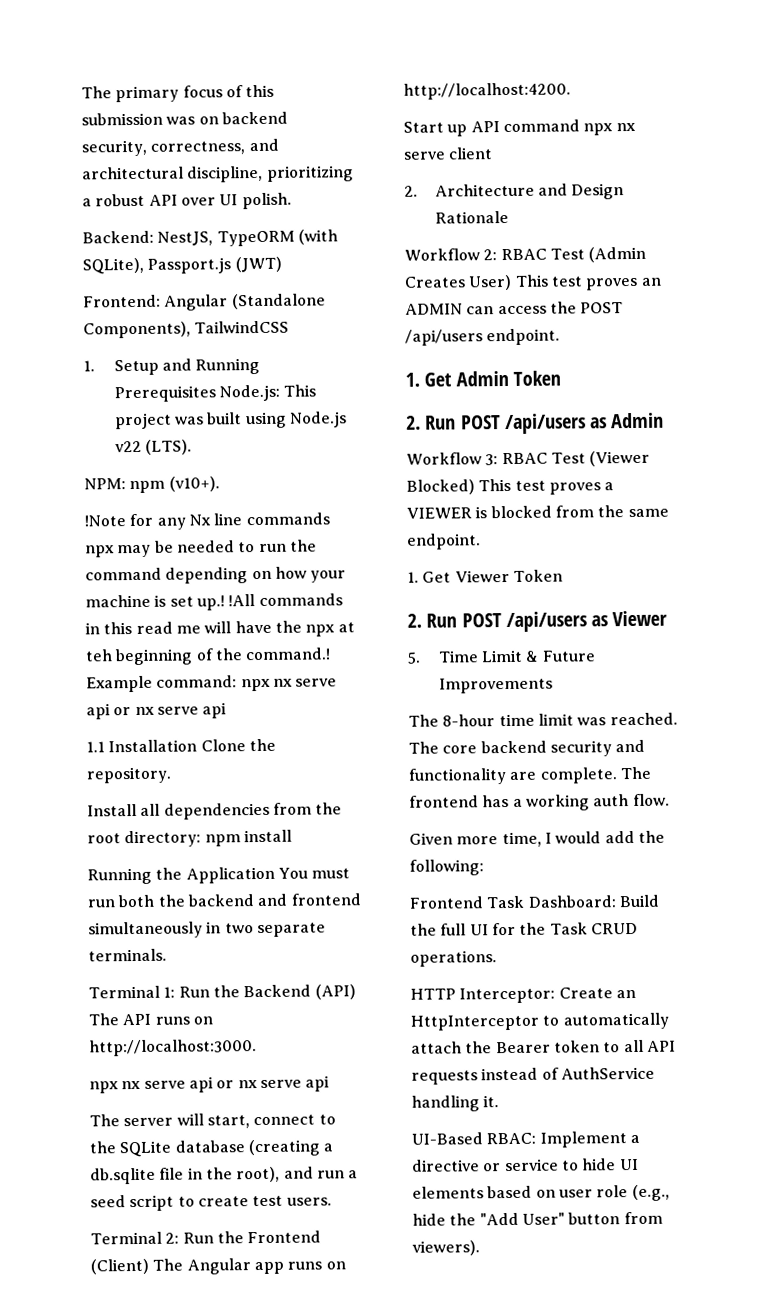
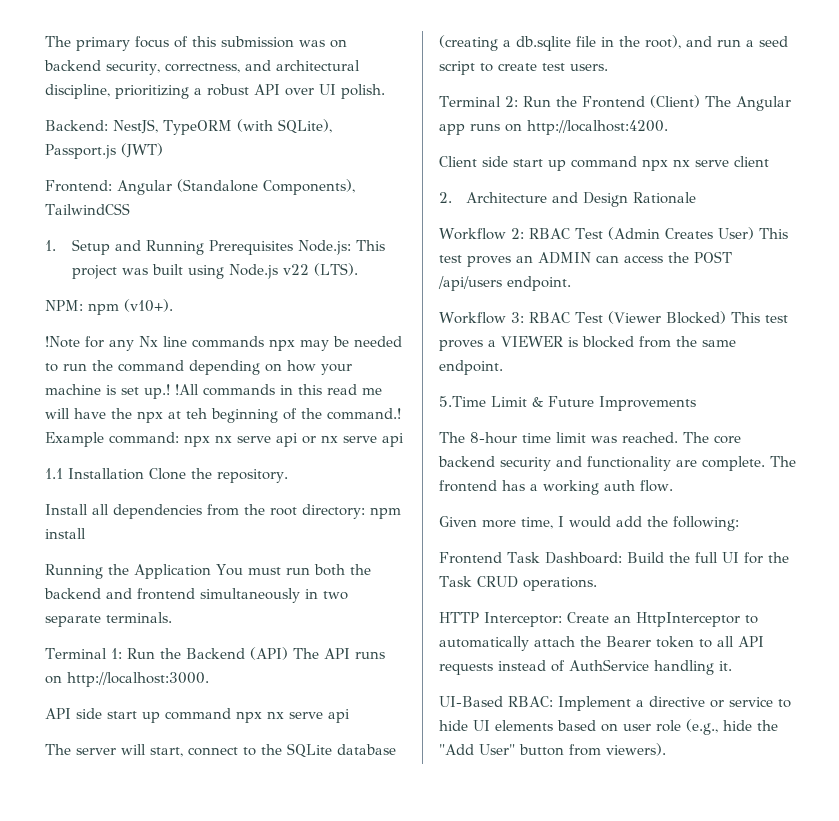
  Terminal 1: Run the Backend (API) The API runs on http://localhost:3000.
- npx nx serve api or nx serve api
+ API side start up command npx nx serve api
- Start up API command npx nx serve client
+ Client side start up command npx nx serve client
- 1. Get Admin Token
- 2. Run POST /api/users as Admin
- 1. Get Viewer Token
- 2. Run POST /api/users as Viewer
- 5. Time Limit & Future Improvements
+ 5.Time Limit & Future Improvements

